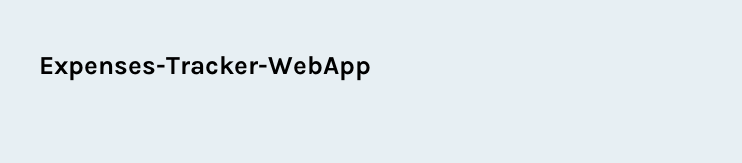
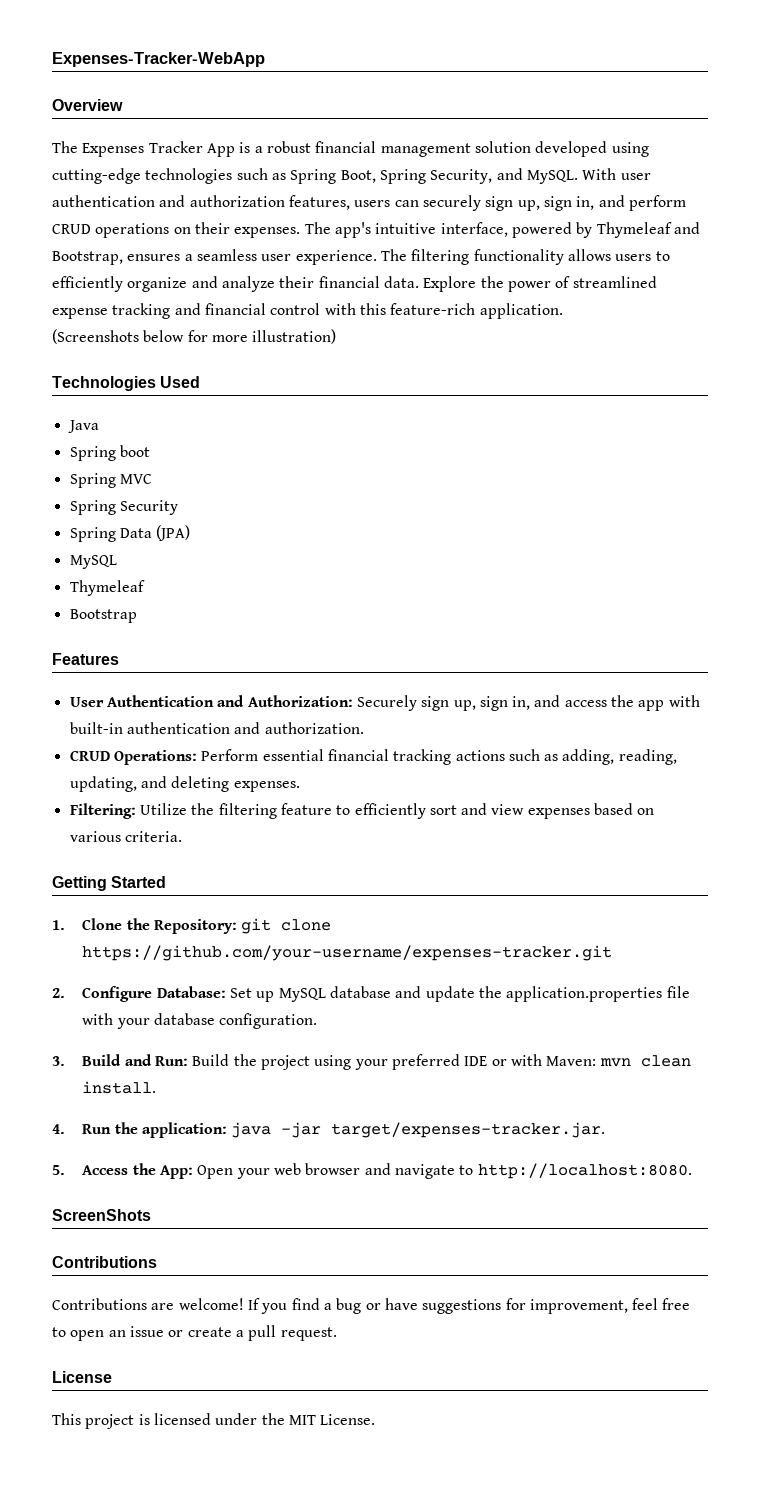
+ Overview
+ The Expenses Tracker App is a robust financial management solution developed using cutting-edge technologies such as Spring Boot, Spring Security, and MySQL. With user authentication and authorization features, users can securely sign up, sign in, and perform CRUD operations on their expenses. The app's intuitive interface, powered by Thymeleaf and Bootstrap, ensures a seamless user experience. The filtering functionality allows users to efficiently organize and analyze their financial data. Explore the power of streamlined expense tracking and financial control with this feature-rich application.
+ (Screenshots below for more illustration)
+ Technologies Used
+ Java
+ Spring boot
+ Spring MVC
+ Spring Security
+ Spring Data (JPA)
+ MySQL
+ Thymeleaf
+ Bootstrap
+ Features
+ User Authentication and Authorization: Securely sign up, sign in, and access the app with built-in authentication and authorization.
+ CRUD Operations: Perform essential financial tracking actions such as adding, reading, updating, and deleting expenses.
+ Filtering: Utilize the filtering feature to efficiently sort and view expenses based on various criteria.
+ Getting Started
+ 1. Clone the Repository: git clone https://github.com/your-username/expenses-tracker.git
+ 2. Configure Database: Set up MySQL database and update the application.properties file with your database configuration.
+ 3. Build and Run: Build the project using your preferred IDE or with Maven: mvn clean install.
+ 4. Run the application: java -jar target/expenses-tracker.jar.
+ 5. Access the App: Open your web browser and navigate to http://localhost:8080.
+ ScreenShots
+ Contributions
+ Contributions are welcome! If you find a bug or have suggestions for improvement, feel free to open an issue or create a pull request.
+ License
+ This project is licensed under the MIT License.

